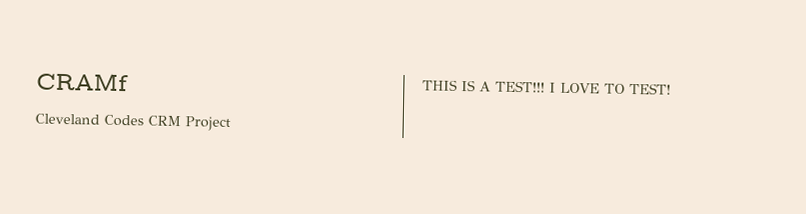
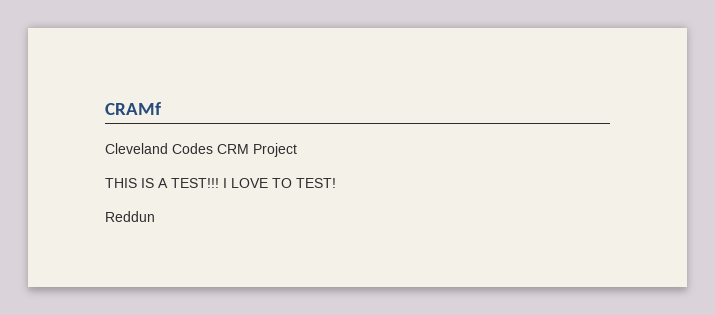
+ Reddun

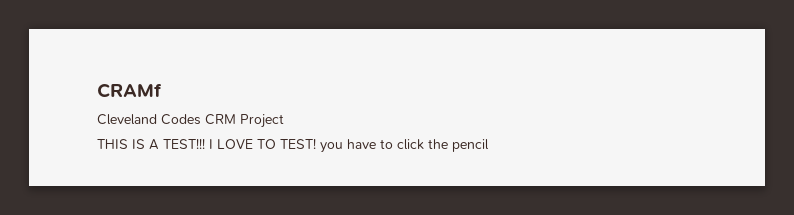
- I LOVE TO TEST!
- Reddun
+ I LOVE TO TEST! you have to click the pencil

